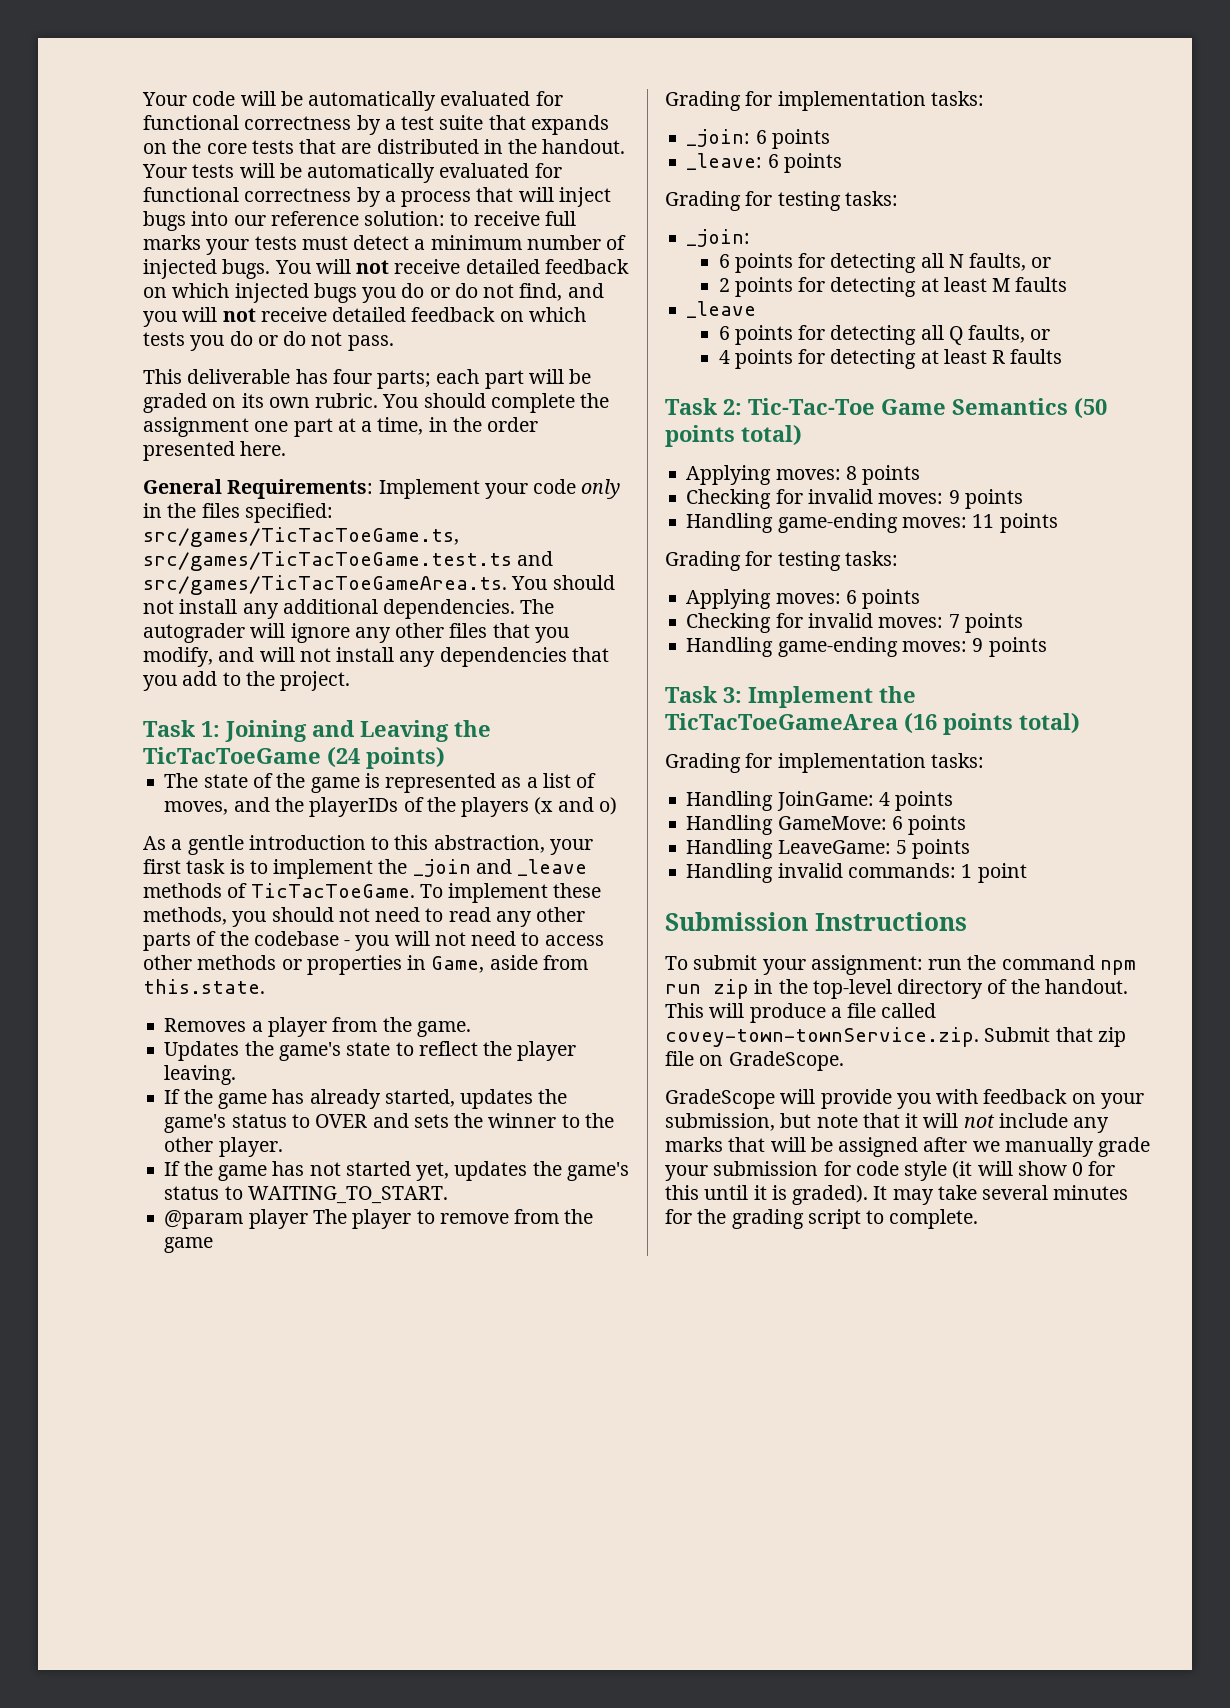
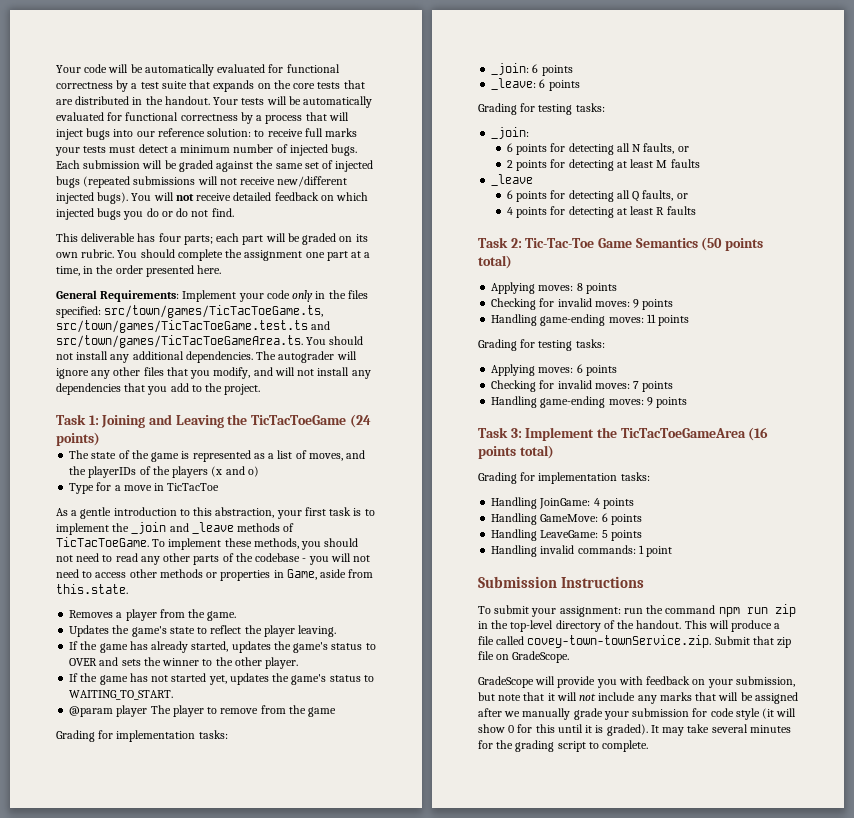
+ Each submission will be graded against the same set of injected bugs (repeated submissions will not receive new/different injected bugs).
- You will not receive detailed feedback on which injected bugs you do or do not find, and you will not receive detailed feedback on which tests you do or do not pass.
+ You will not receive detailed feedback on which injected bugs you do or do not find.
- General Requirements: Implement your code only in the files specified: src/games/TicTacToeGame.ts, src/games/TicTacToeGame.test.ts and src/games/TicTacToeGameArea.ts. You should not install any additional dependencies.
+ General Requirements: Implement your code only in the files specified: src/town/games/TicTacToeGame.ts, src/town/games/TicTacToeGame.test.ts and src/town/games/TicTacToeGameArea.ts. You should not install any additional dependencies.
+ Type for a move in TicTacToe

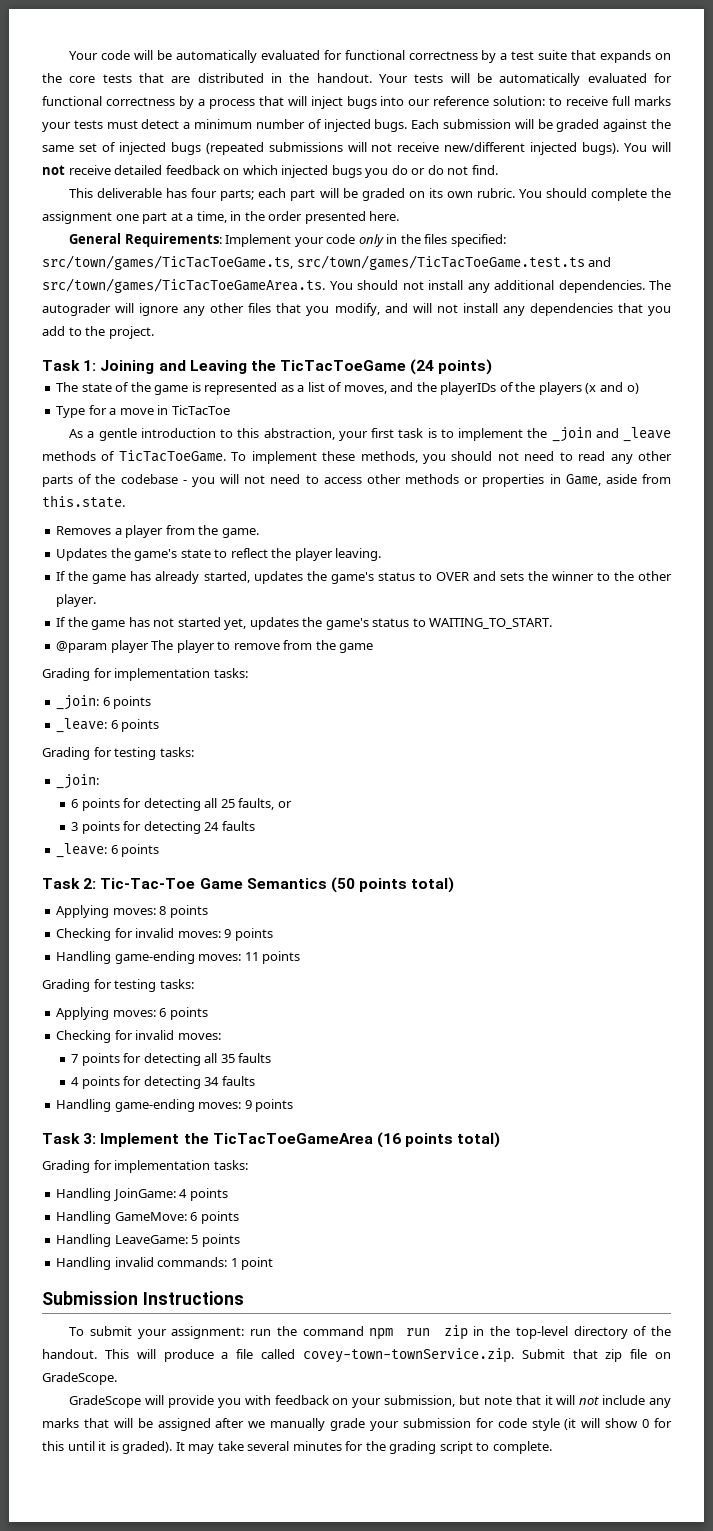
- 6 points for detecting all N faults, or
- 2 points for detecting at least M faults
- _leave
- 6 points for detecting all Q faults, or
- 4 points for detecting at least R faults
+ 6 points for detecting all 25 faults, or
+ 3 points for detecting 24 faults
+ _leave: 6 points
  Applying moves: 6 points
- Checking for invalid moves: 7 points
+ Checking for invalid moves:
+ 7 points for detecting all 35 faults
+ 4 points for detecting 34 faults

